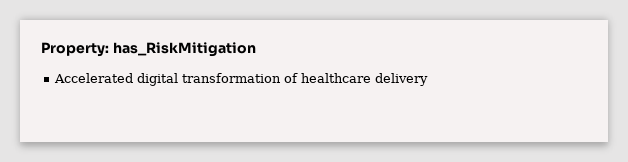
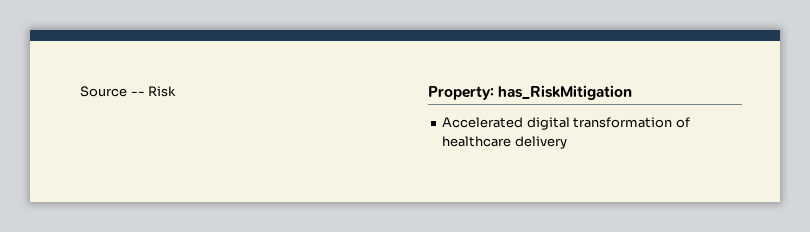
+ Source -- Risk

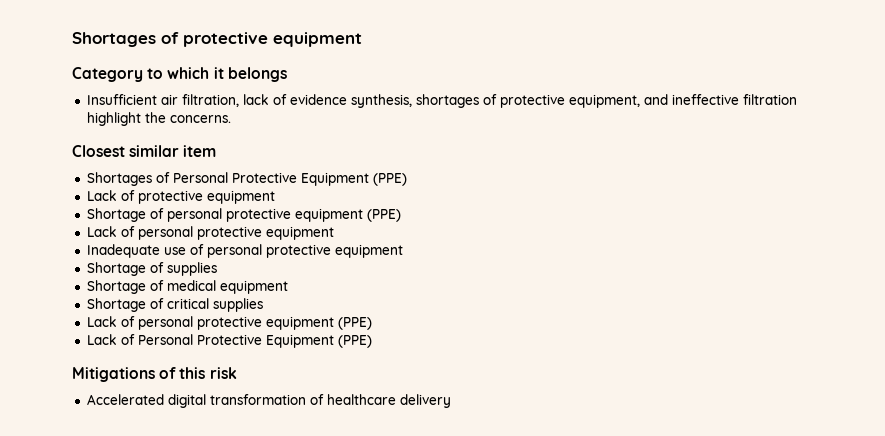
- Source -- Risk
- Property: has_RiskMitigation
+ Shortages of protective equipment
+ Category to which it belongs
+ Insufficient air filtration, lack of evidence synthesis, shortages of protective equipment, and ineffective filtration highlight the concerns.
+ Closest similar item
+ Shortages of Personal Protective Equipment (PPE)
+ Lack of protective equipment
+ Shortage of personal protective equipment (PPE)
+ Lack of personal protective equipment
+ Inadequate use of personal protective equipment
+ Shortage of supplies
+ Shortage of medical equipment
+ Shortage of critical supplies
+ Lack of personal protective equipment (PPE)
+ Lack of Personal Protective Equipment (PPE)
+ Mitigations of this risk

